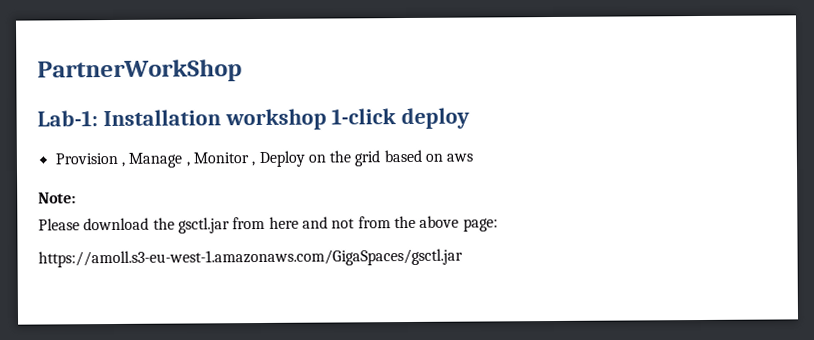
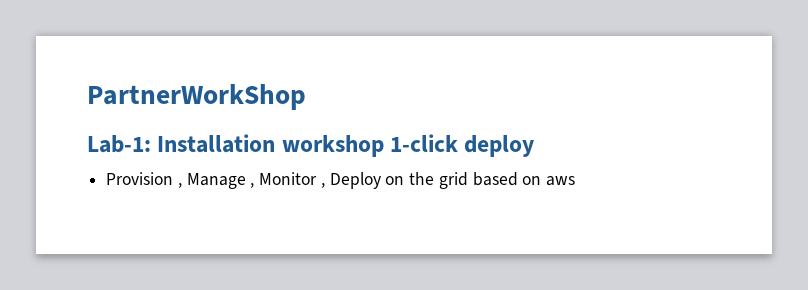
- Note:
- Please download the gsctl.jar from here and not from the above page:
- https://amoll.s3-eu-west-1.amazonaws.com/GigaSpaces/gsctl.jar

